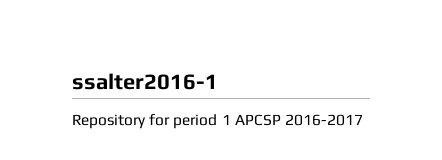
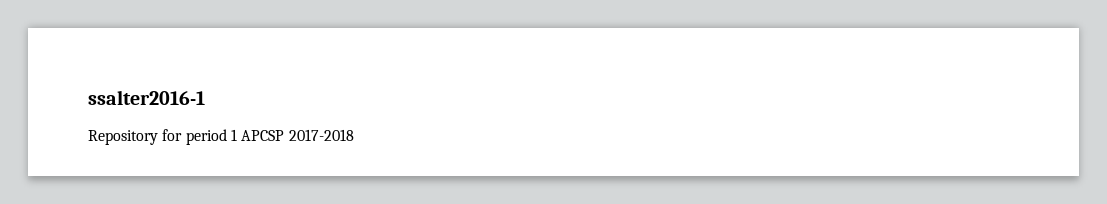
- Repository for period 1 APCSP 2016-2017
+ Repository for period 1 APCSP 2017-2018

